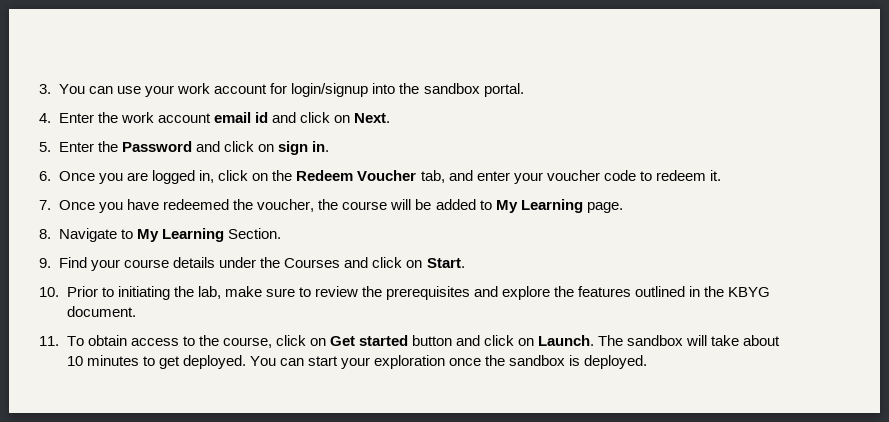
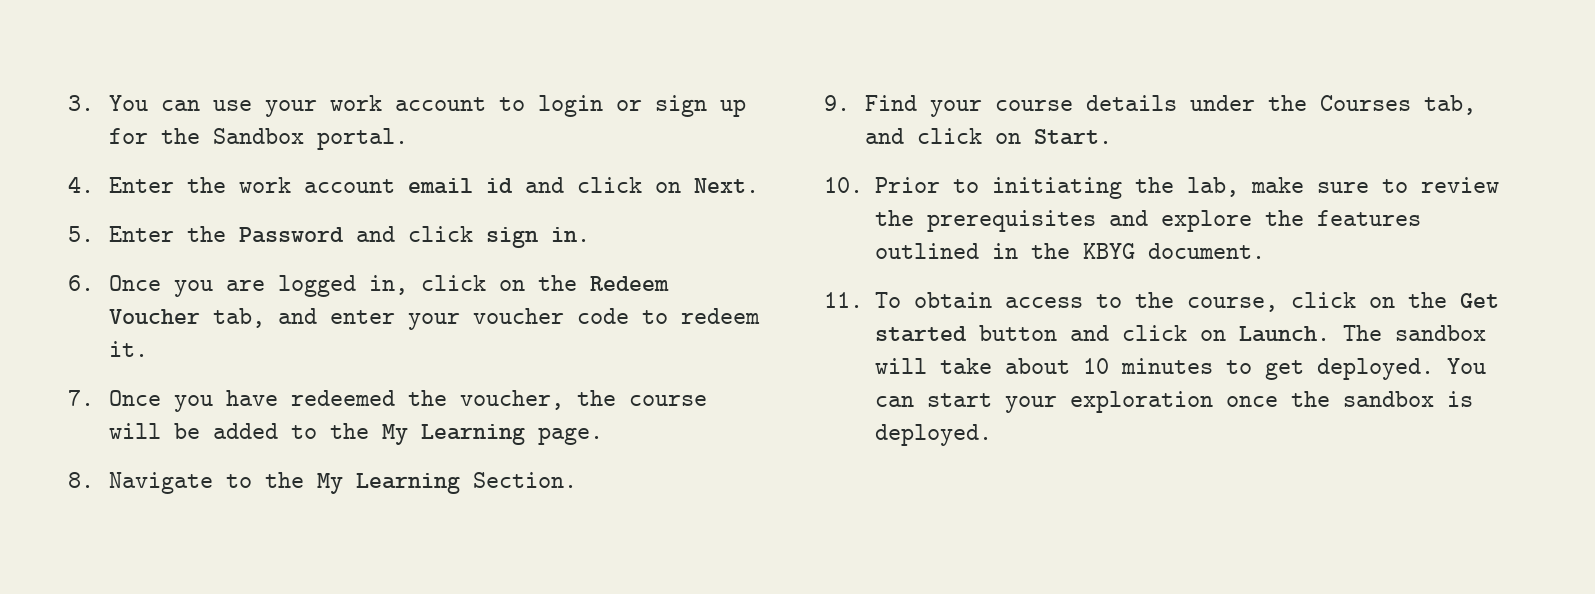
- 3. You can use your work account for login/signup into the sandbox portal.
+ 3. You can use your work account to login or sign up for the Sandbox portal.
- 5. Enter the Password and click on sign in.
+ 5. Enter the Password and click sign in.
- 7. Once you have redeemed the voucher, the course will be added to My Learning page.
+ 7. Once you have redeemed the voucher, the course will be added to the My Learning page.
- 8. Navigate to My Learning Section.
+ 8. Navigate to the My Learning Section.
- 9. Find your course details under the Courses and click on Start.
+ 9. Find your course details under the Courses tab, and click on Start.
- 11. To obtain access to the course, click on Get started button and click on Launch.
+ 11. To obtain access to the course, click on the Get started button and click on Launch.

